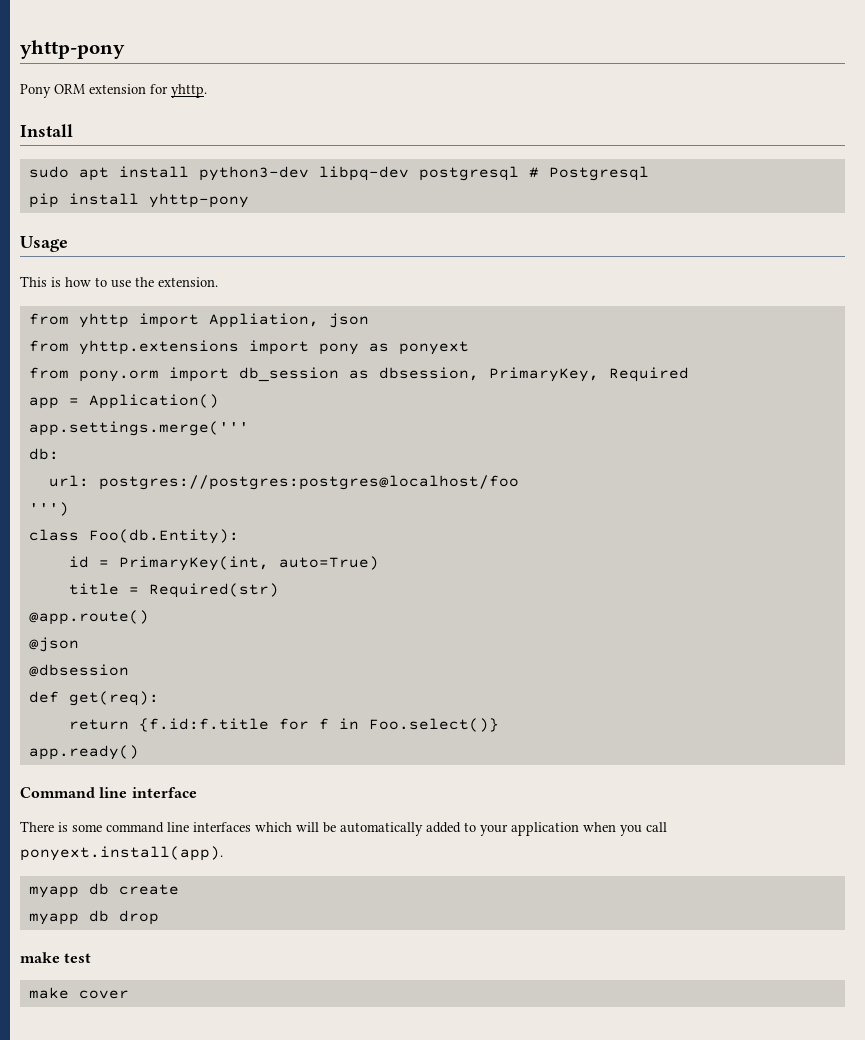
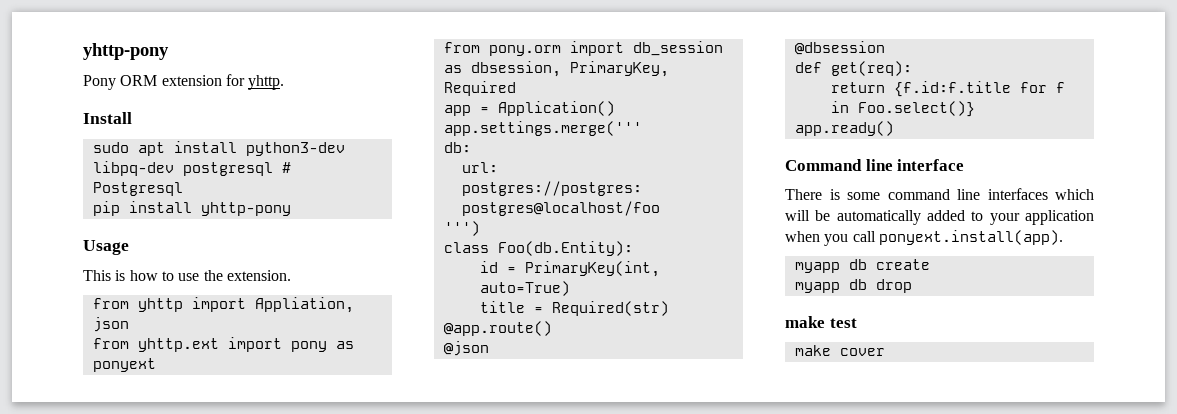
- from yhttp.extensions import pony as ponyext
+ from yhttp.ext import pony as ponyext

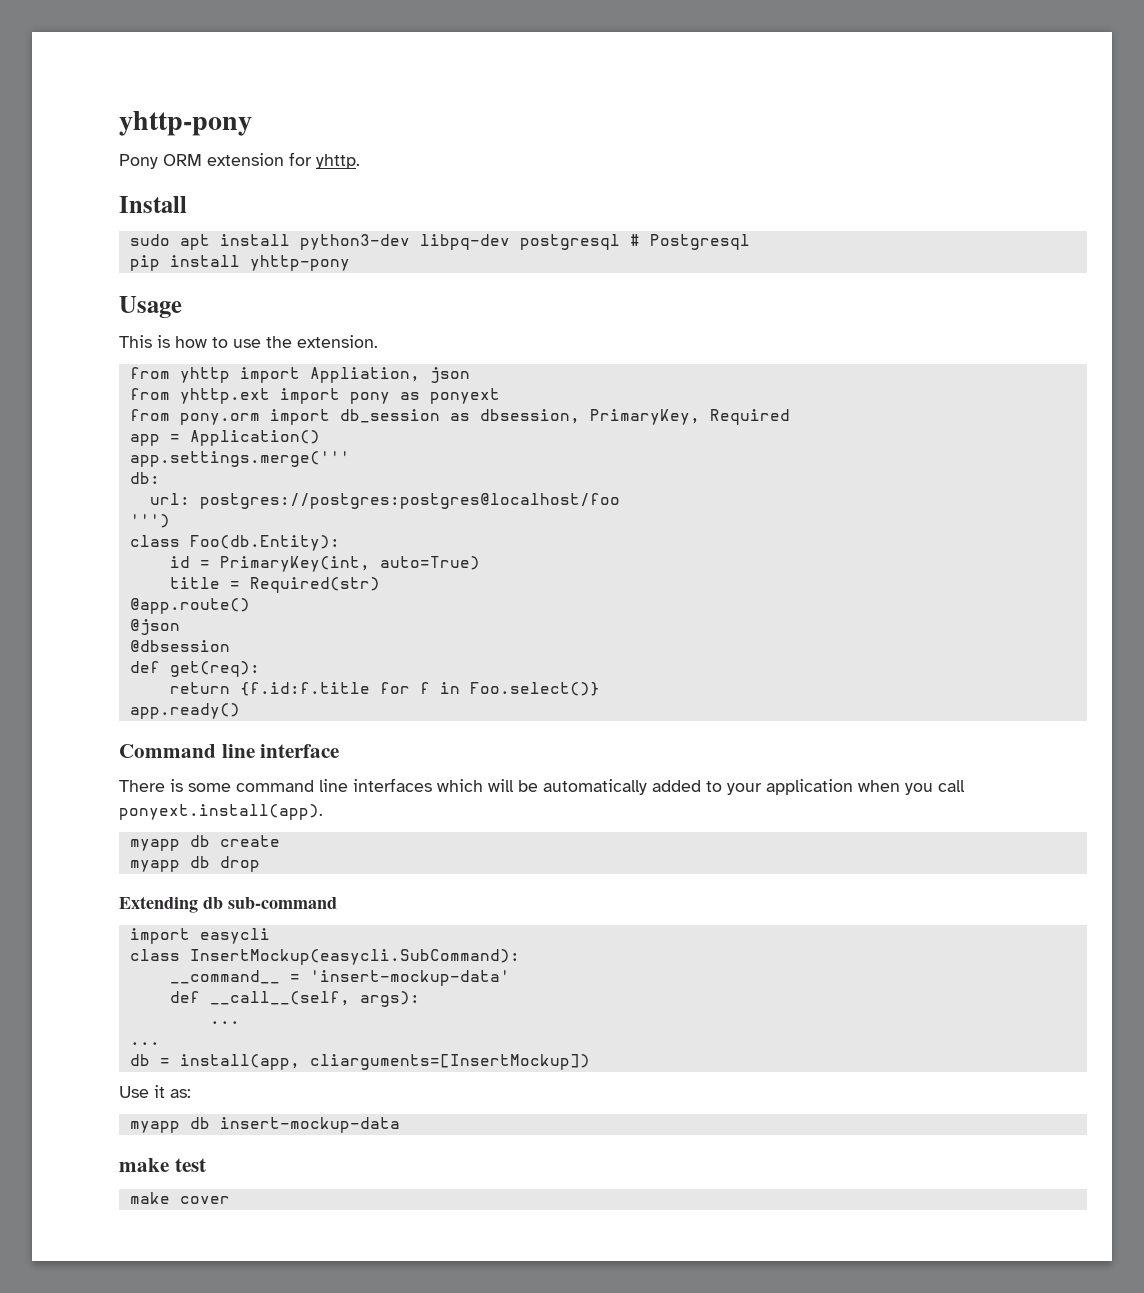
+ Extending db sub-command
+ import easycli
+ class InsertMockup(easycli.SubCommand):
+ __command__ = 'insert-mockup-data'
+ def __call__(self, args):
+ ...
+ ...
+ db = install(app, cliarguments=[InsertMockup])
+ Use it as:
+ myapp db insert-mockup-data

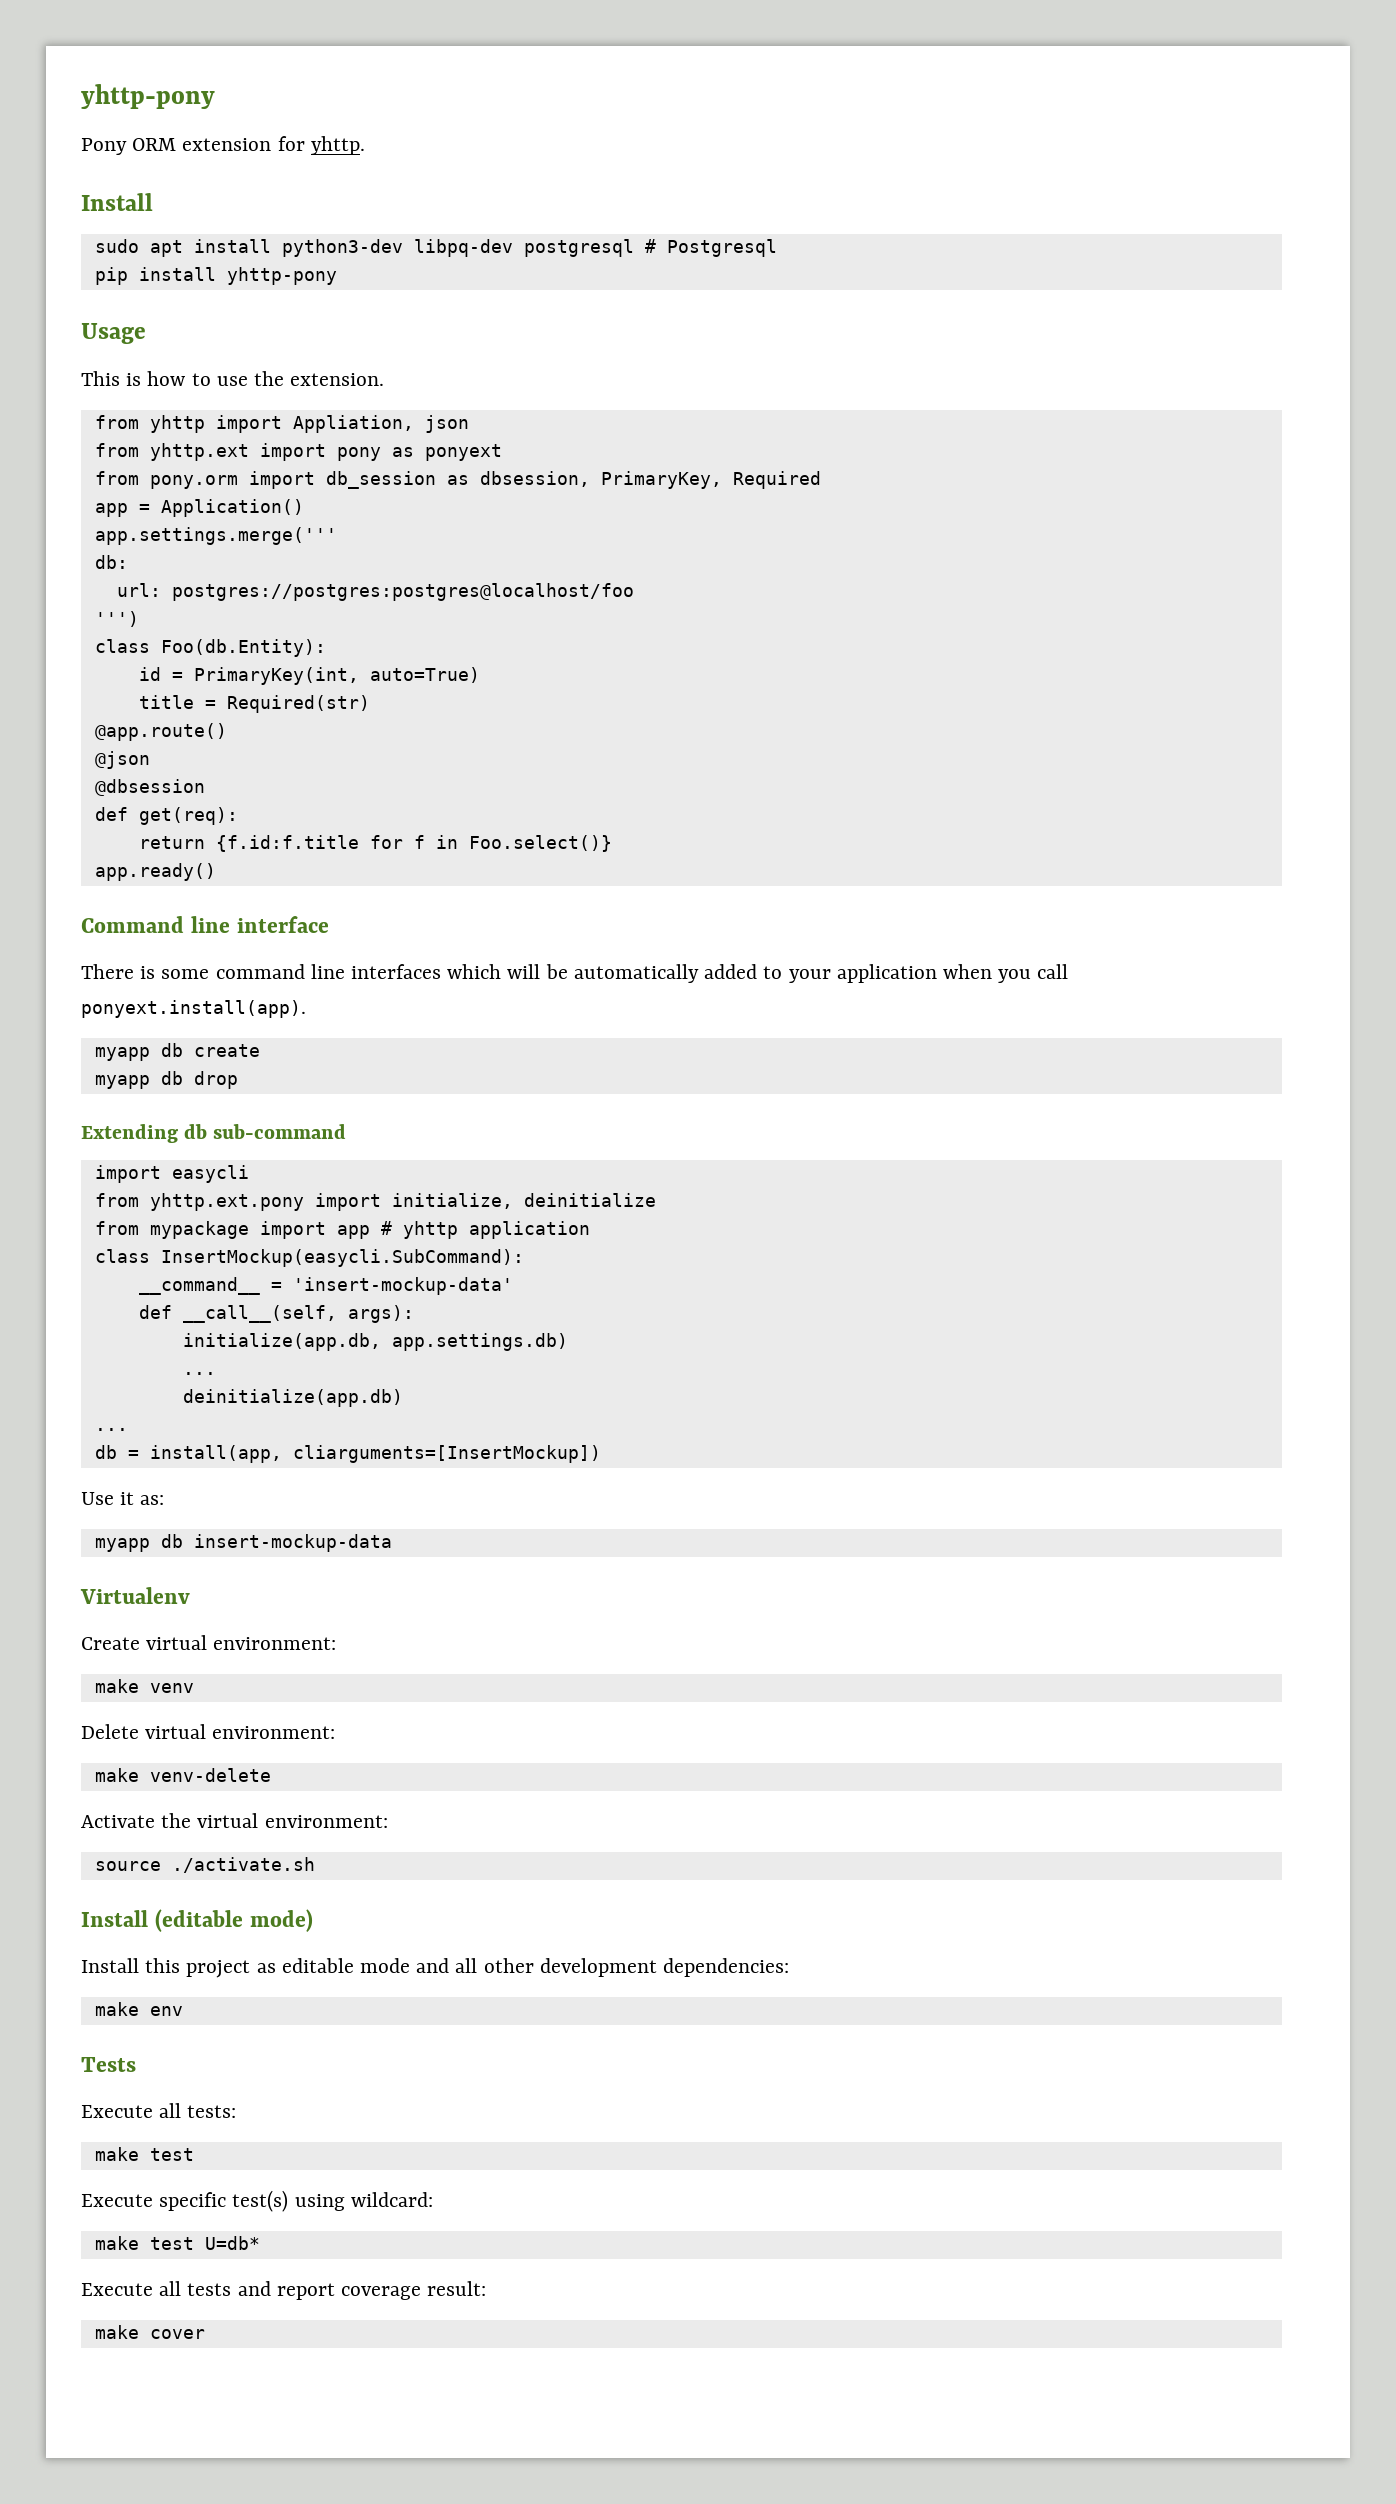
+ from yhttp.ext.pony import initialize, deinitialize
+ from mypackage import app # yhttp application
  def __call__(self, args):
+ initialize(app.db, app.settings.db)
  ...
+ deinitialize(app.db)
+ Virtualenv
+ Create virtual environment:
+ make venv
+ Delete virtual environment:
+ make venv-delete
+ Activate the virtual environment:
+ source ./activate.sh
+ Install (editable mode)
+ Install this project as editable mode and all other development dependencies:
+ make env
+ Tests
+ Execute all tests:
  make test
+ Execute specific test(s) using wildcard:
+ make test U=db*
+ Execute all tests and report coverage result:

